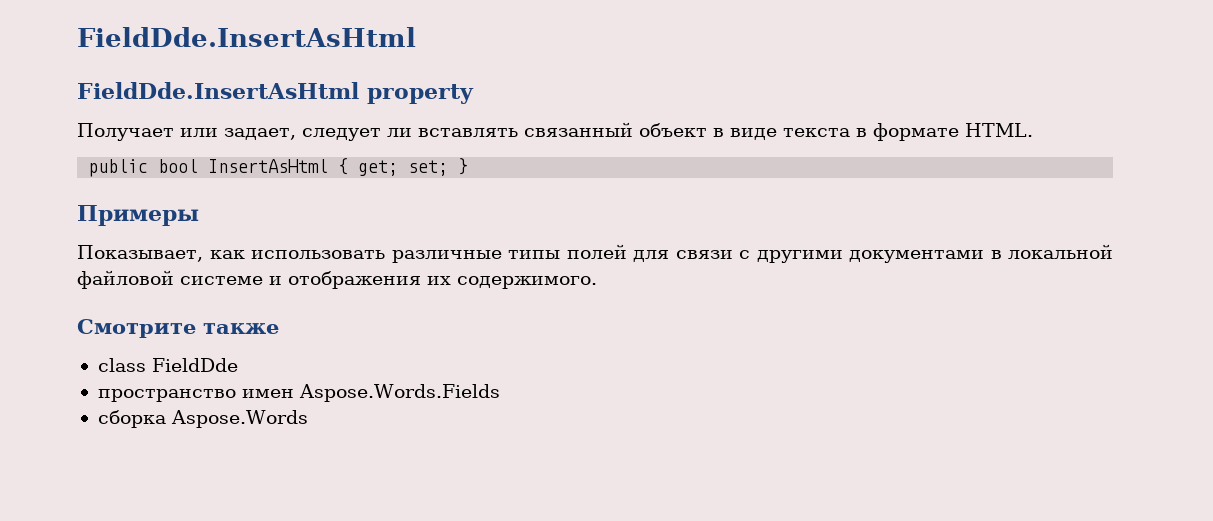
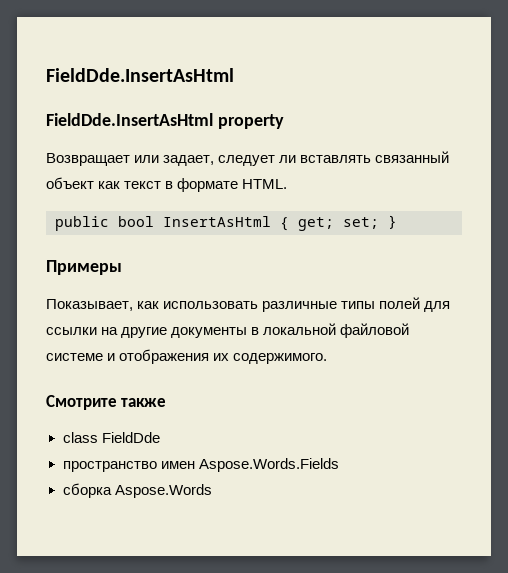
- Получает или задает, следует ли вставлять связанный объект в виде текста в формате HTML.
+ Возвращает или задает, следует ли вставлять связанный объект как текст в формате HTML.
- Показывает, как использовать различные типы полей для связи с другими документами в локальной файловой системе и отображения их содержимого.
+ Показывает, как использовать различные типы полей для ссылки на другие документы в локальной файловой системе и отображения их содержимого.

